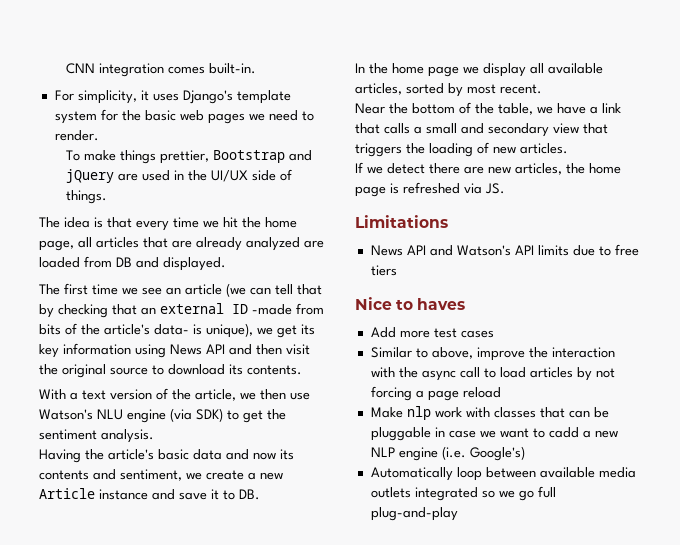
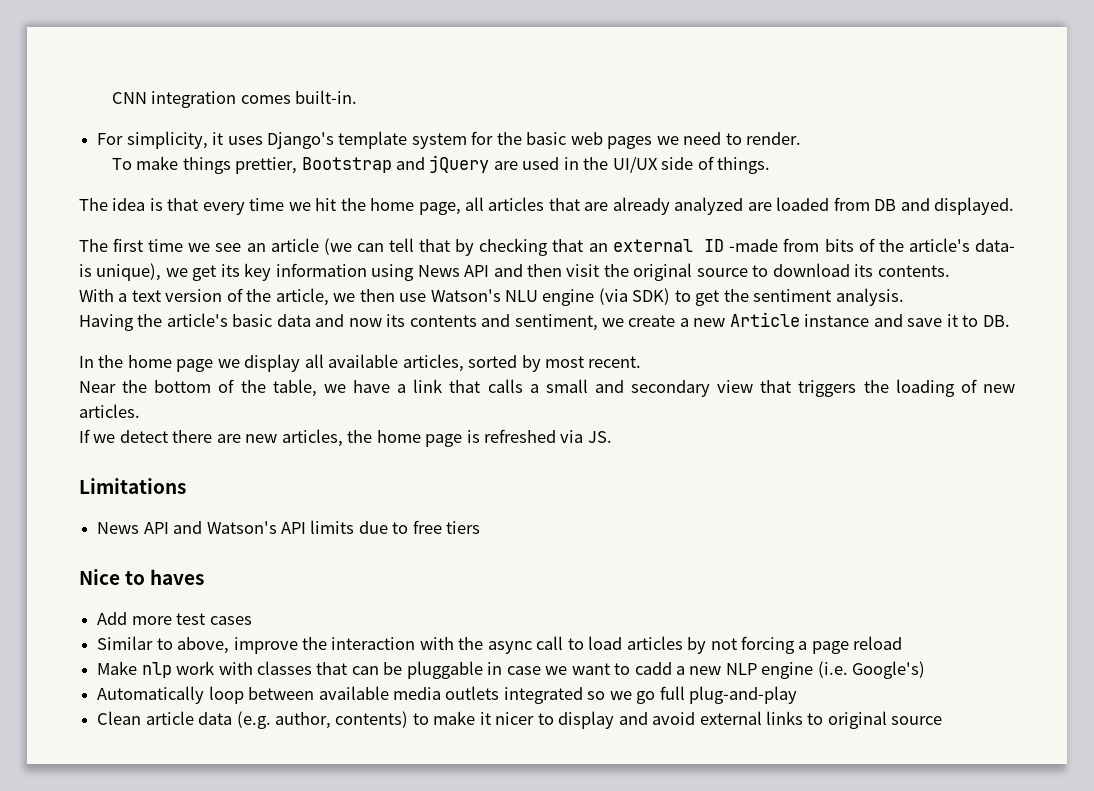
+ Clean article data (e.g. author, contents) to make it nicer to display and avoid external links to original source

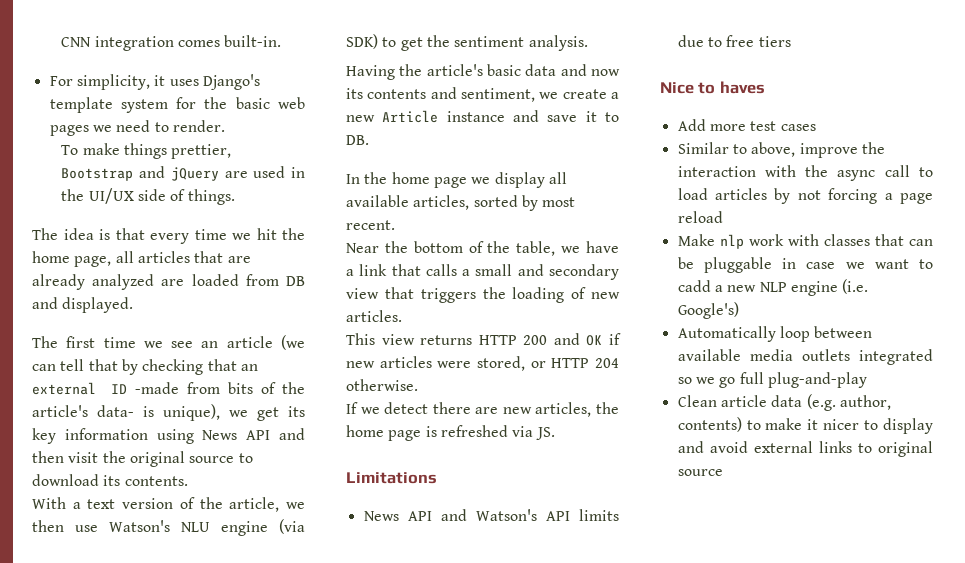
+ This view returns HTTP 200 and OK if new articles were stored, or HTTP 204 otherwise.

